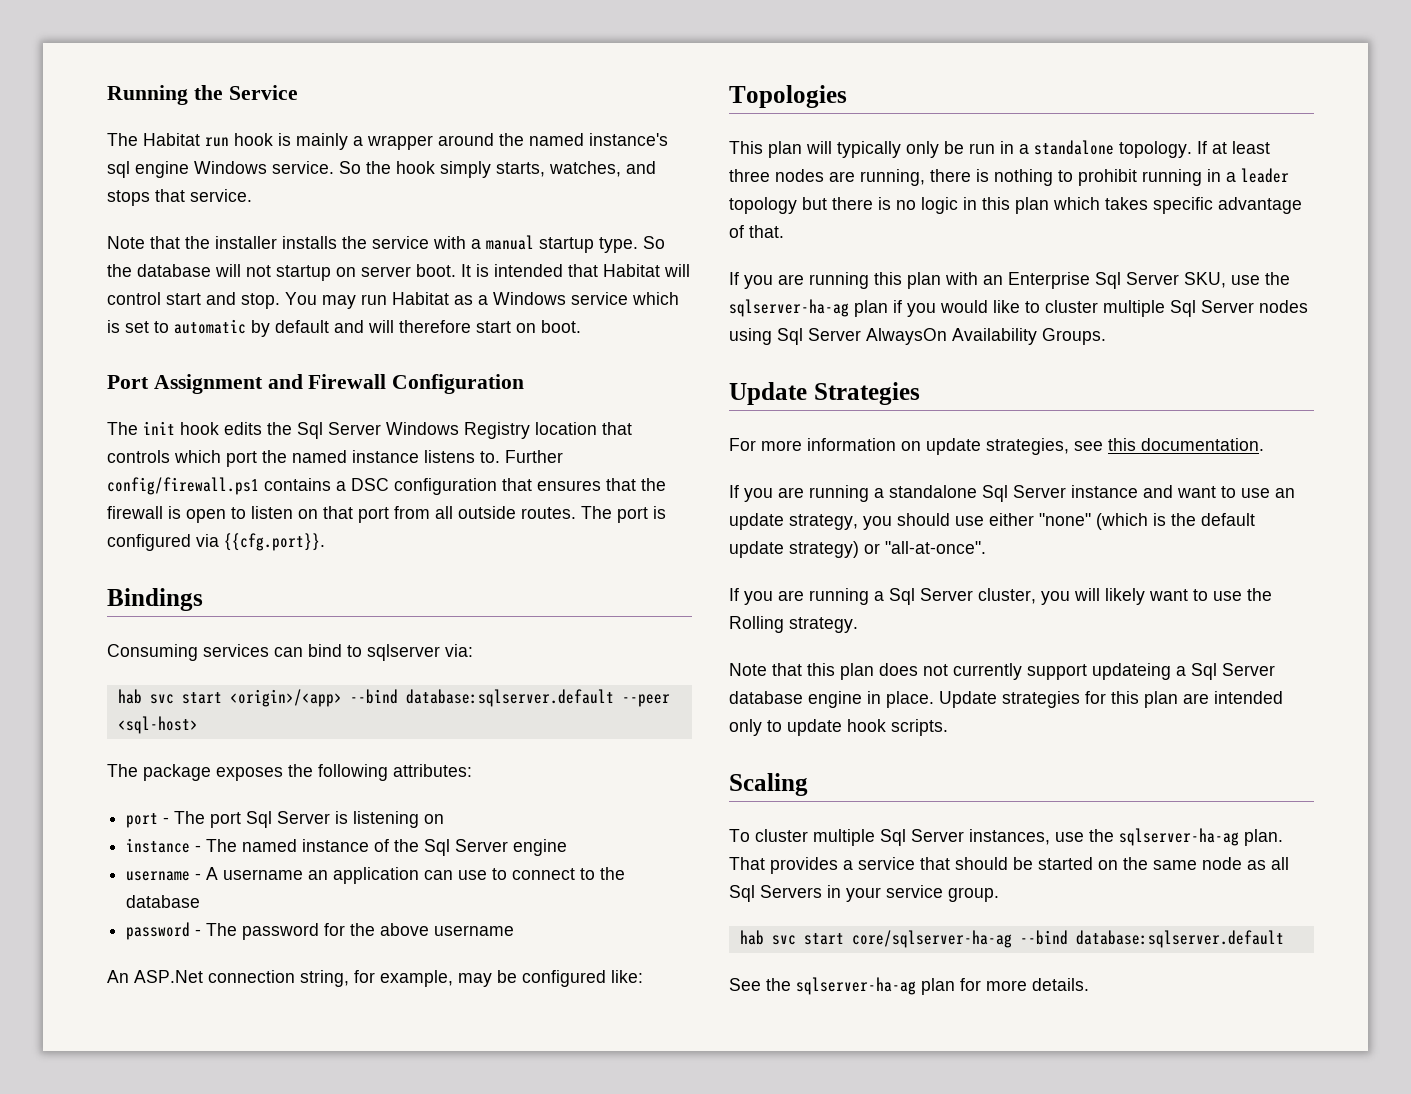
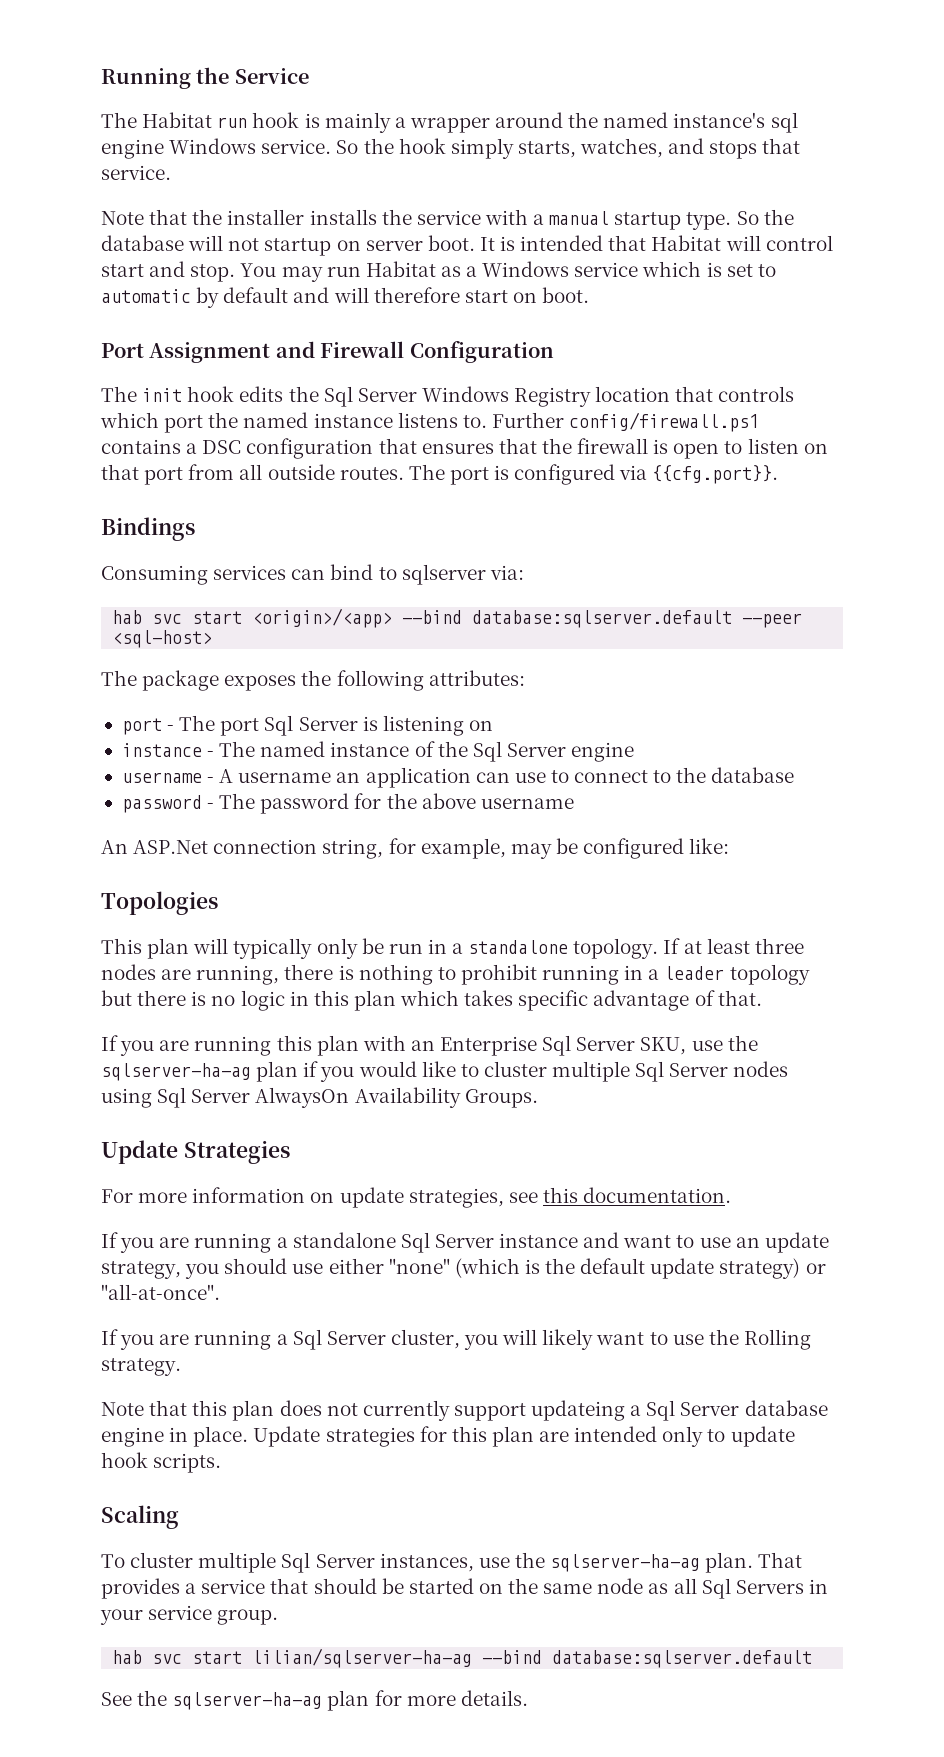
- hab svc start core/sqlserver-ha-ag --bind database:sqlserver.default
+ hab svc start lilian/sqlserver-ha-ag --bind database:sqlserver.default

